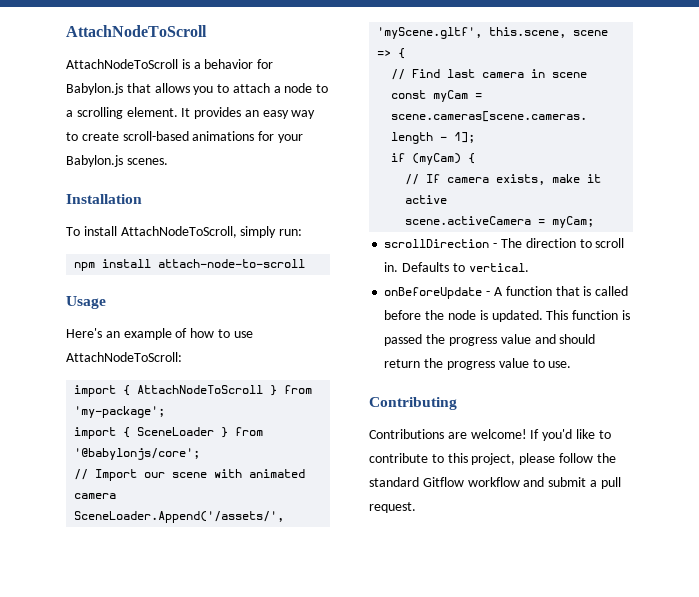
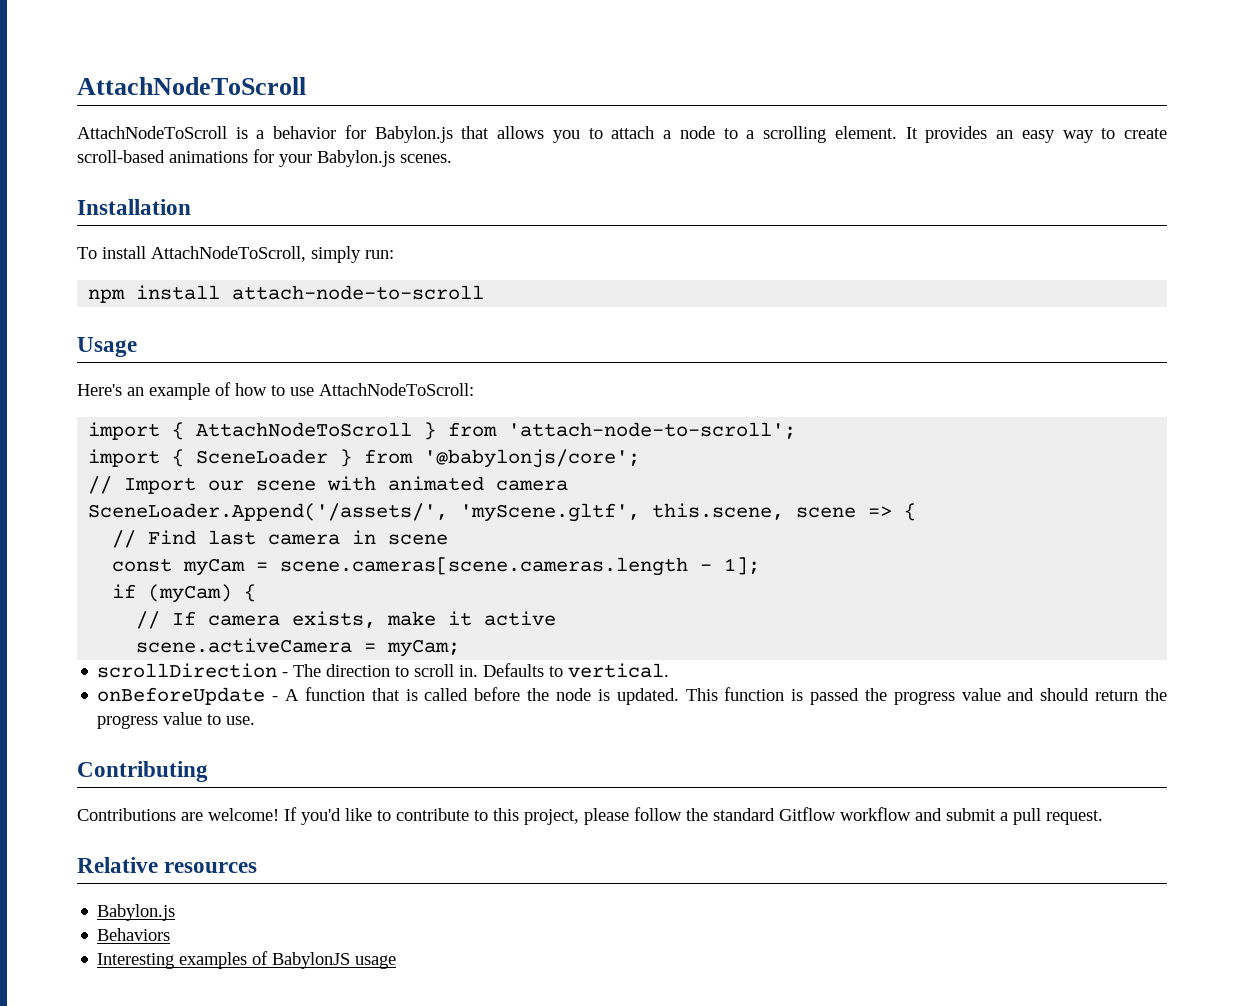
- import { AttachNodeToScroll } from 'my-package';
+ import { AttachNodeToScroll } from 'attach-node-to-scroll';
+ Relative resources
+ Babylon.js
+ Behaviors
+ Interesting examples of BabylonJS usage

